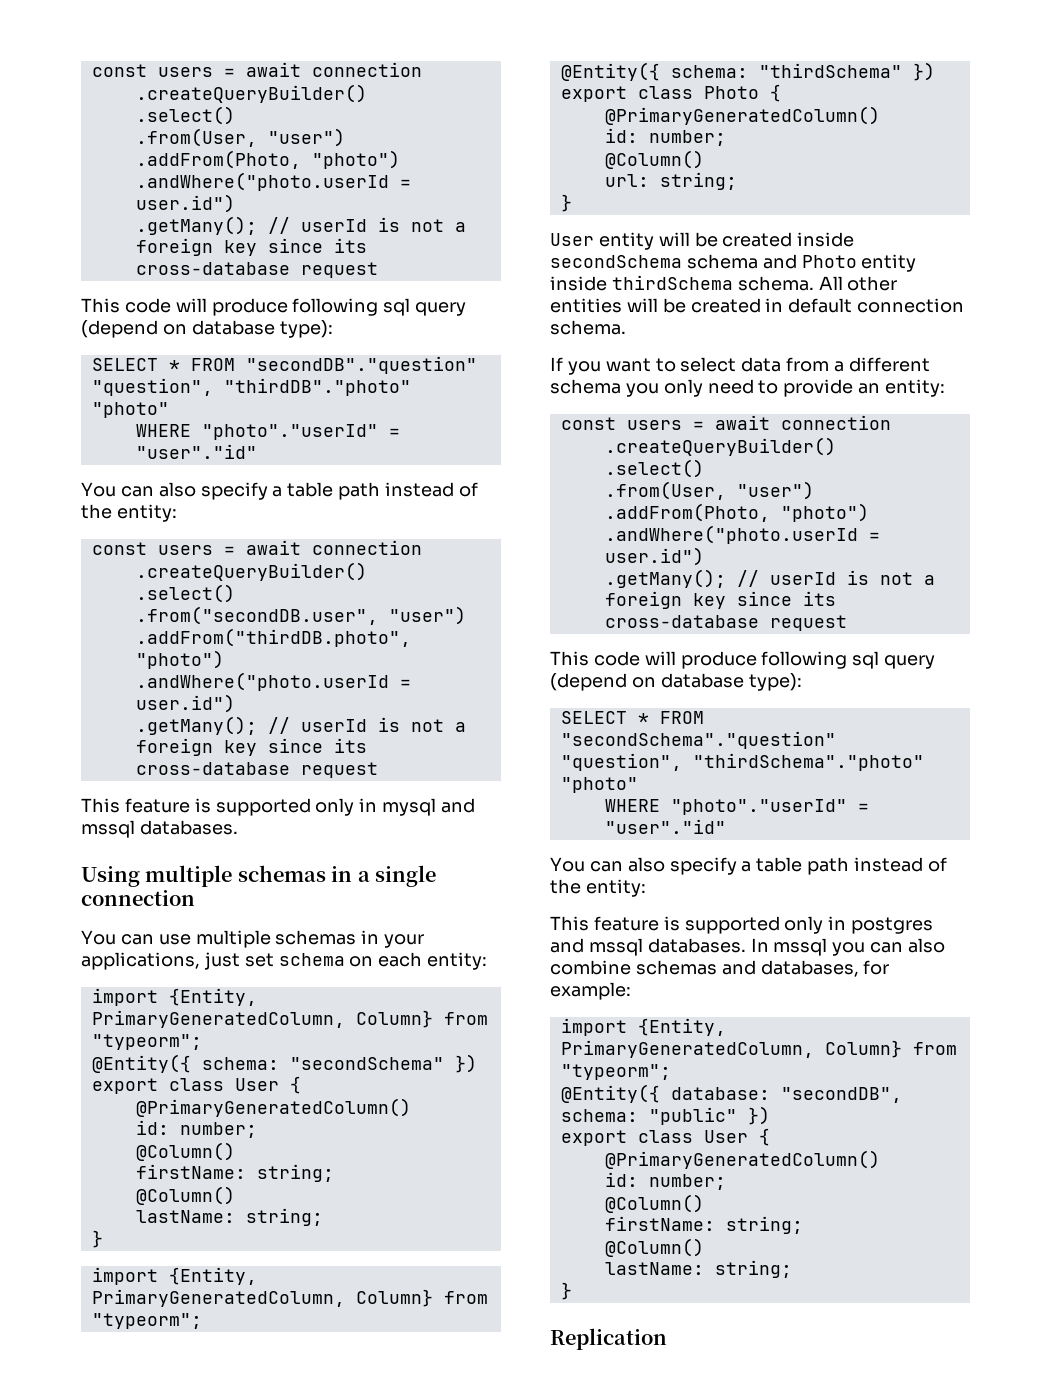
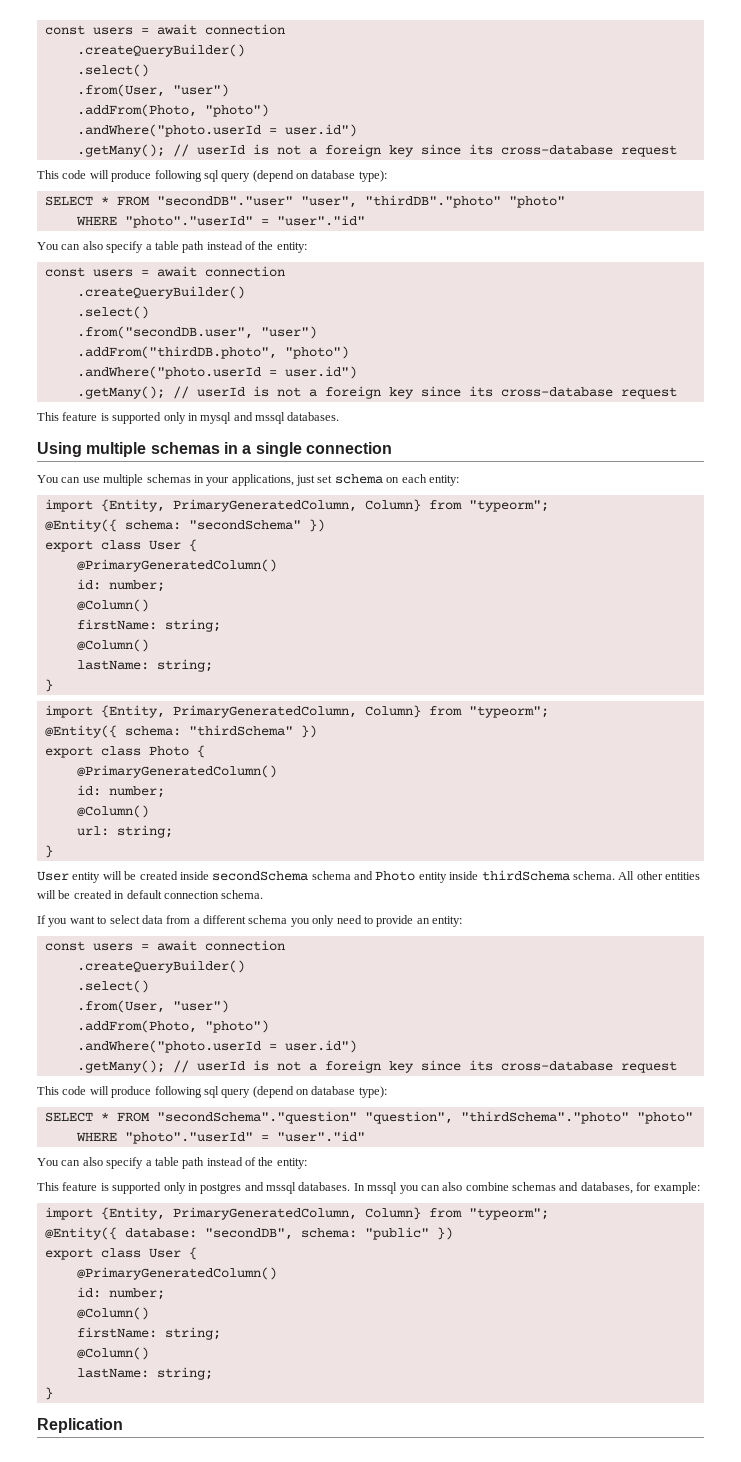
- SELECT * FROM "secondDB"."question" "question", "thirdDB"."photo" "photo"
+ SELECT * FROM "secondDB"."user" "user", "thirdDB"."photo" "photo"

